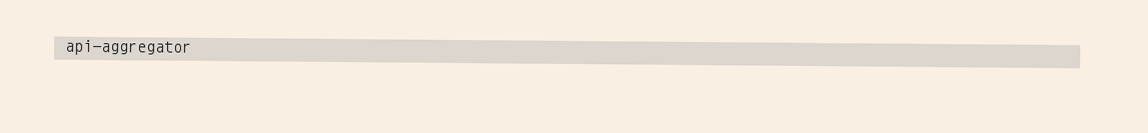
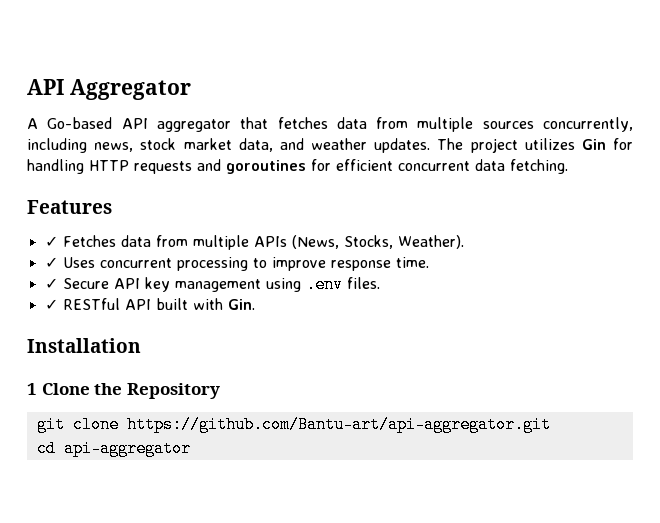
- api-aggregator
+ API Aggregator
+ A Go-based API aggregator that fetches data from multiple sources concurrently, including news, stock market data, and weather updates. The project utilizes Gin for handling HTTP requests and goroutines for efficient concurrent data fetching.
+ Features
+ ✓ Fetches data from multiple APIs (News, Stocks, Weather).
+ ✓ Uses concurrent processing to improve response time.
+ ✓ Secure API key management using .env files.
+ ✓ RESTful API built with Gin.
+ Installation
+ 1 Clone the Repository
+ git clone https://github.com/Bantu-art/api-aggregator.git
+ cd api-aggregator

